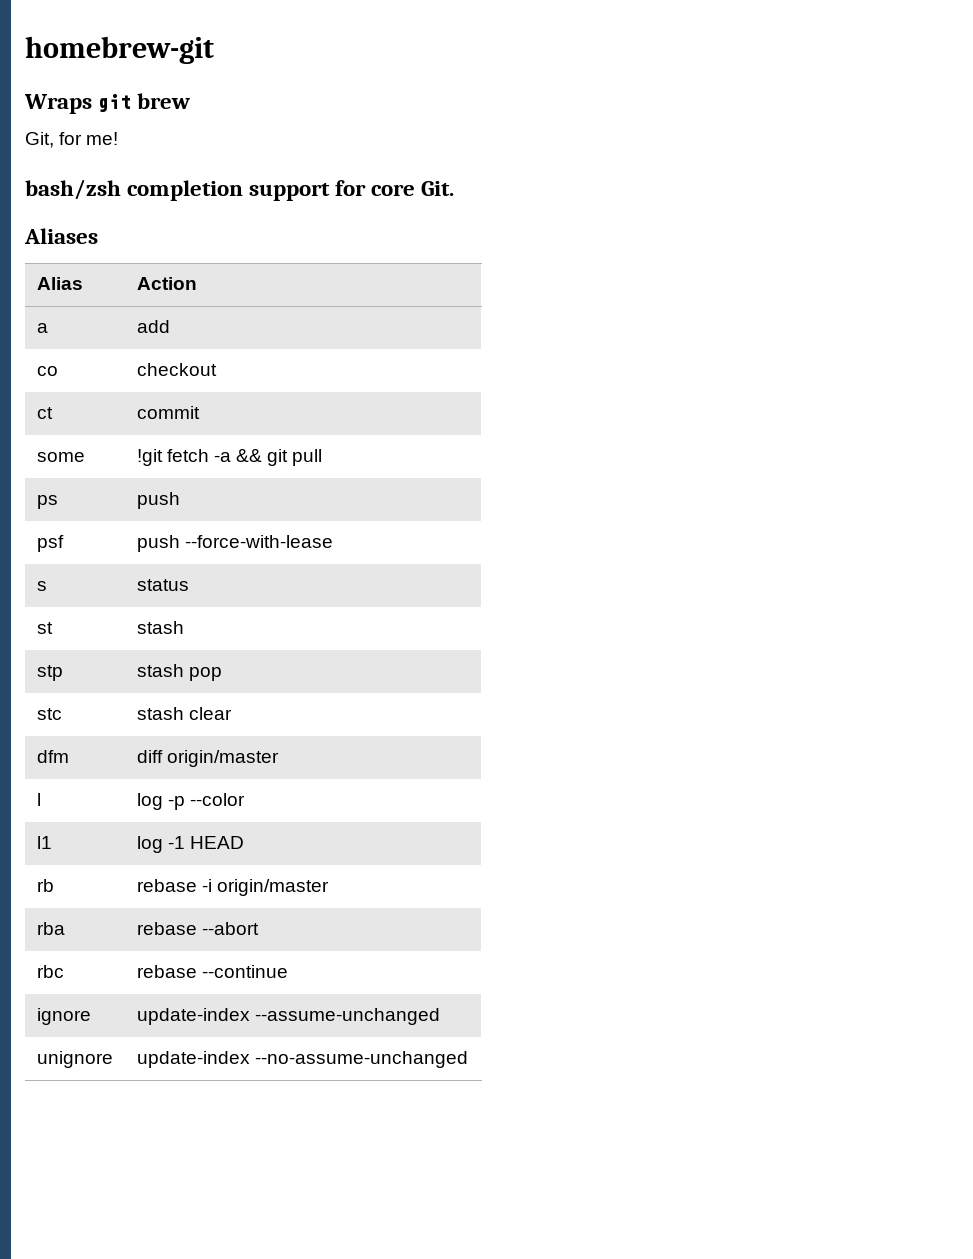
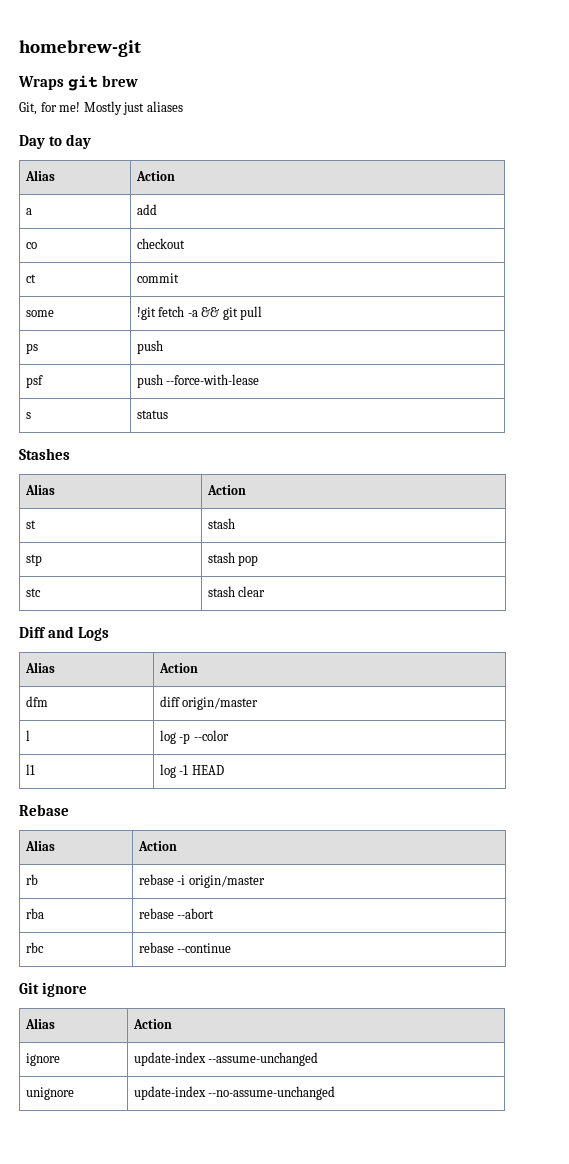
- Git, for me!
- bash/zsh completion support for core Git.
- Aliases
+ Git, for me! Mostly just aliases
+ Day to day
+ Stashes
+ Alias | Action
+ Diff and Logs
+ Alias | Action
+ Rebase
+ Alias | Action
+ Git ignore
+ Alias | Action

